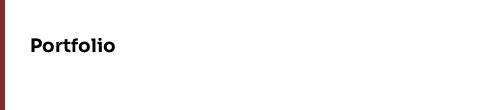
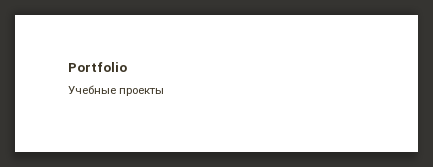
+ Учебные проекты

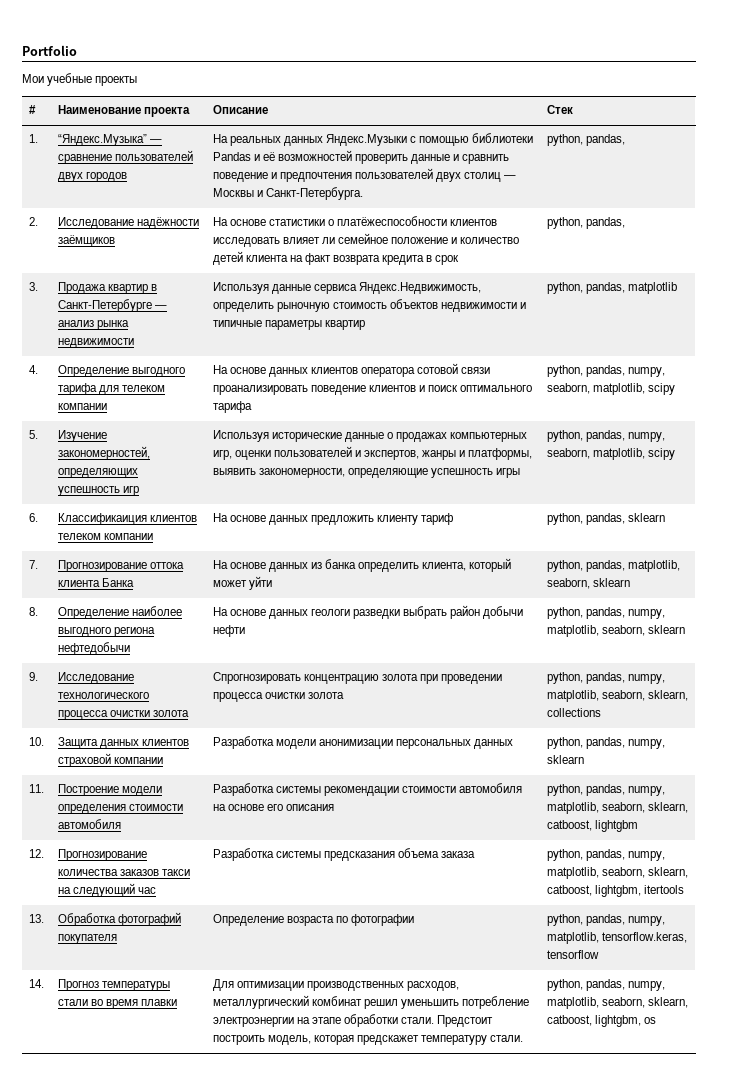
- Учебные проекты
+ Мои учебные проекты
+ # | Наименование проекта | Описание | Стек
+ 1. | “Яндекс.Музыка” — сравнение пользователей двух городов | На реальных данных Яндекс.Музыки c помощью библиотеки Pandas и её возможностей проверить данные и сравнить поведение и предпочтения пользователей двух столиц — Москвы и Санкт-Петербурга. | python, pandas,
+ 2. | Исследование надёжности заёмщиков | На основе статистики о платёжеспособности клиентов исследовать влияет ли семейное положение и количество детей клиента на факт возврата кредита в срок | python, pandas,
+ 3. | Продажа квартир в Санкт-Петербурге — анализ рынка недвижимости | Используя данные сервиса Яндекс.Недвижимость, определить рыночную стоимость объектов недвижимости и типичные параметры квартир | python, pandas, matplotlib
+ 4. | Определение выгодного тарифа для телеком компании | На основе данных клиентов оператора сотовой связи проанализировать поведение клиентов и поиск оптимального тарифа | python, pandas, numpy, seaborn, matplotlib, scipy
+ 5. | Изучение закономерностей, определяющих успешность игр | Используя исторические данные о продажах компьютерных игр, оценки пользователей и экспертов, жанры и платформы, выявить закономерности, определяющие успешность игры | python, pandas, numpy, seaborn, matplotlib, scipy
+ 6. | Классификаиция клиентов телеком компании | На основе данных предложить клиенту тариф | python, pandas, sklearn
+ 7. | Прогнозирование оттока клиента Банка | На основе данных из банка определить клиента, который может уйти | python, pandas, matplotlib, seaborn, sklearn
+ 8. | Определение наиболее выгодного региона нефтедобычи | На основе данных геологи разведки выбрать район добычи нефти | python, pandas, numpy, matplotlib, seaborn, sklearn
+ 9. | Исследование технологического процесса очистки золота | Спрогнозировать концентрацию золота при проведении процесса очистки золота | python, pandas, numpy, matplotlib, seaborn, sklearn, collections
+ 10. | Защита данных клиентов страховой компании | Разработка модели анонимизации персональных данных | python, pandas, numpy, sklearn
+ 11. | Построение модели определения стоимости автомобиля | Разработка системы рекомендации стоимости автомобиля на основе его описания | python, pandas, numpy, matplotlib, seaborn, sklearn, catboost, lightgbm
+ 12. | Прогнозирование количества заказов такси на следующий час | Разработка системы предсказания объема заказа | python, pandas, numpy, matplotlib, seaborn, sklearn, catboost, lightgbm, itertools
+ 13. | Обработка фотографий покупателя | Определение возраста по фотографии | python, pandas, numpy, matplotlib, tensorflow.keras, tensorflow
+ 14. | Прогноз температуры стали во время плавки | Для оптимизации производственных расходов, металлургический комбинат решил уменьшить потребление электроэнергии на этапе обработки стали. Предстоит построить модель, которая предскажет температуру стали. | python, pandas, numpy, matplotlib, seaborn, sklearn, catboost, lightgbm, os

